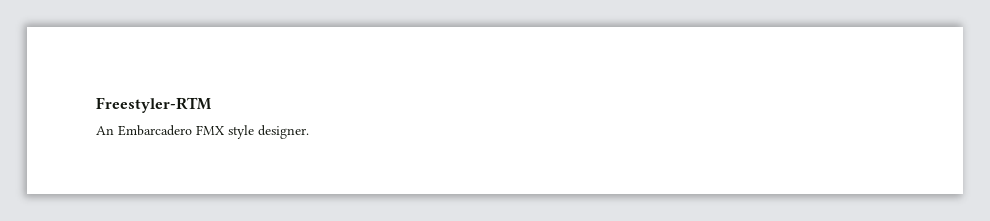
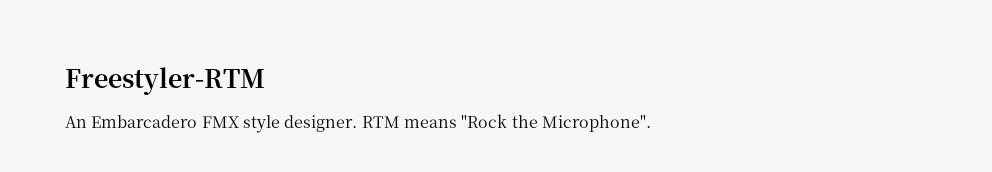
+ RTM means "Rock the Microphone".

